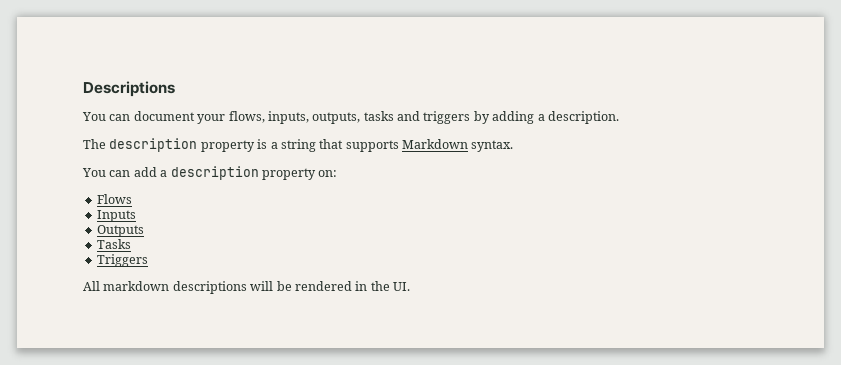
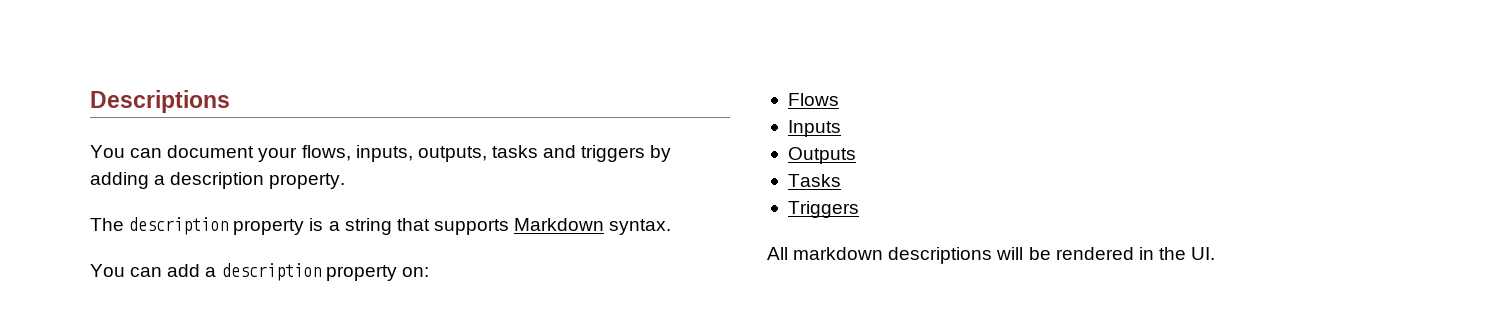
- You can document your flows, inputs, outputs, tasks and triggers by adding a description.
+ You can document your flows, inputs, outputs, tasks and triggers by adding a description property.

